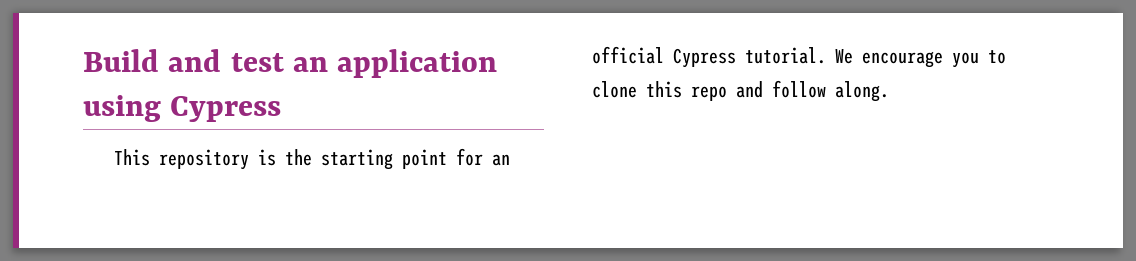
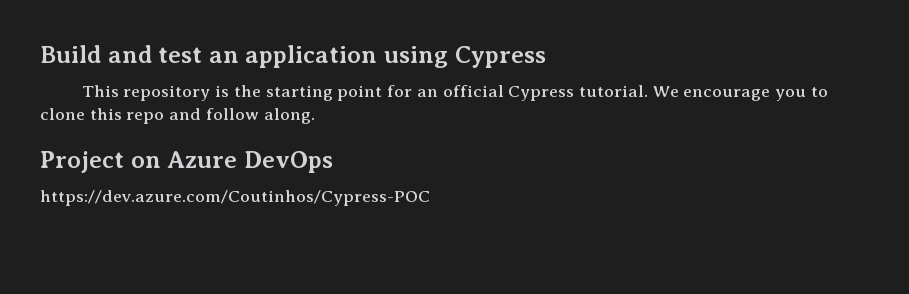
+ Project on Azure DevOps
+ https://dev.azure.com/Coutinhos/Cypress-POC

